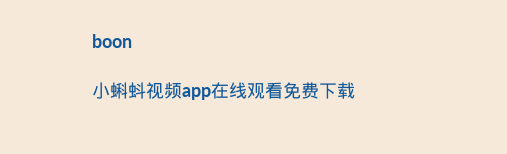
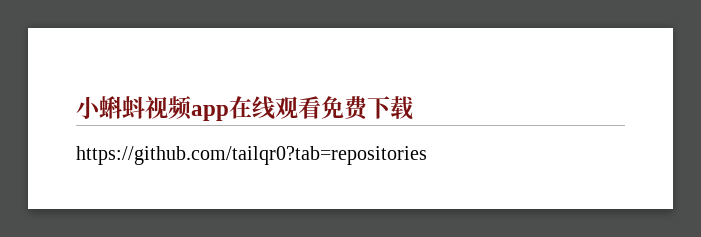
- boon
+ https://github.com/tailqr0?tab=repositories

